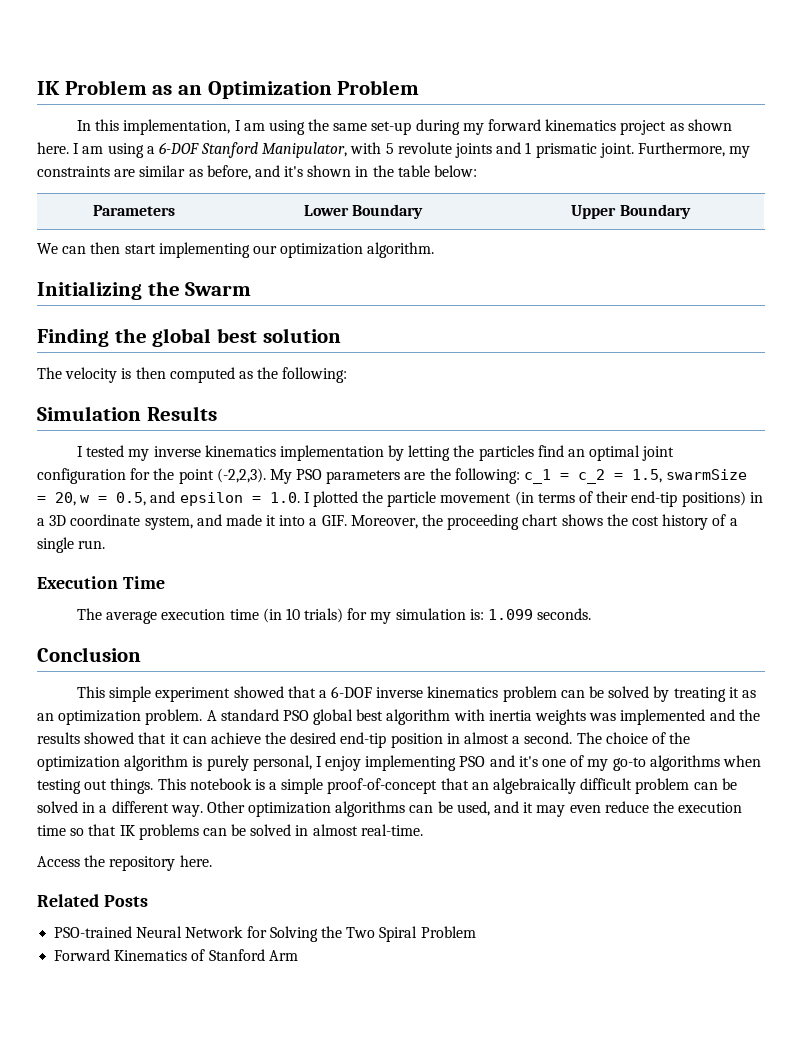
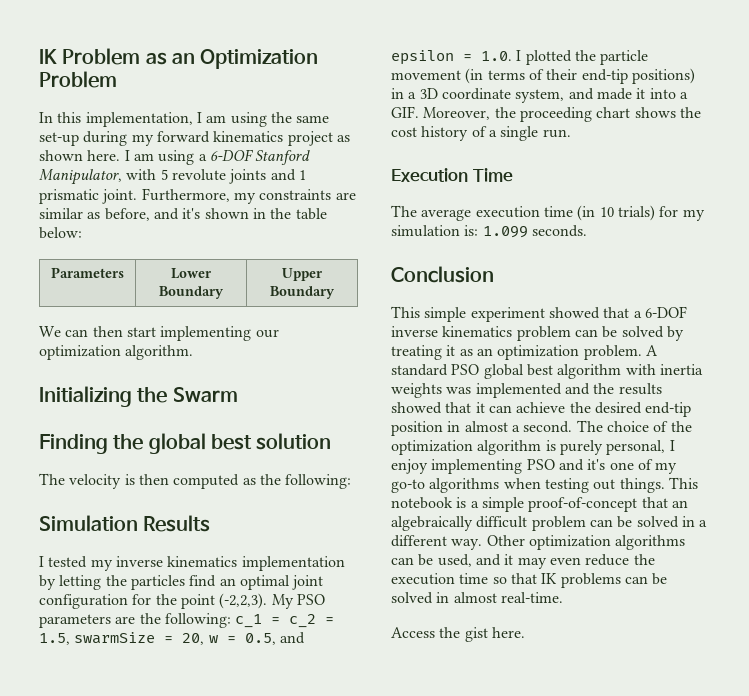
- Access the repository here.
- Related Posts
- PSO-trained Neural Network for Solving the Two Spiral Problem
- Forward Kinematics of Stanford Arm
+ Access the gist here.

